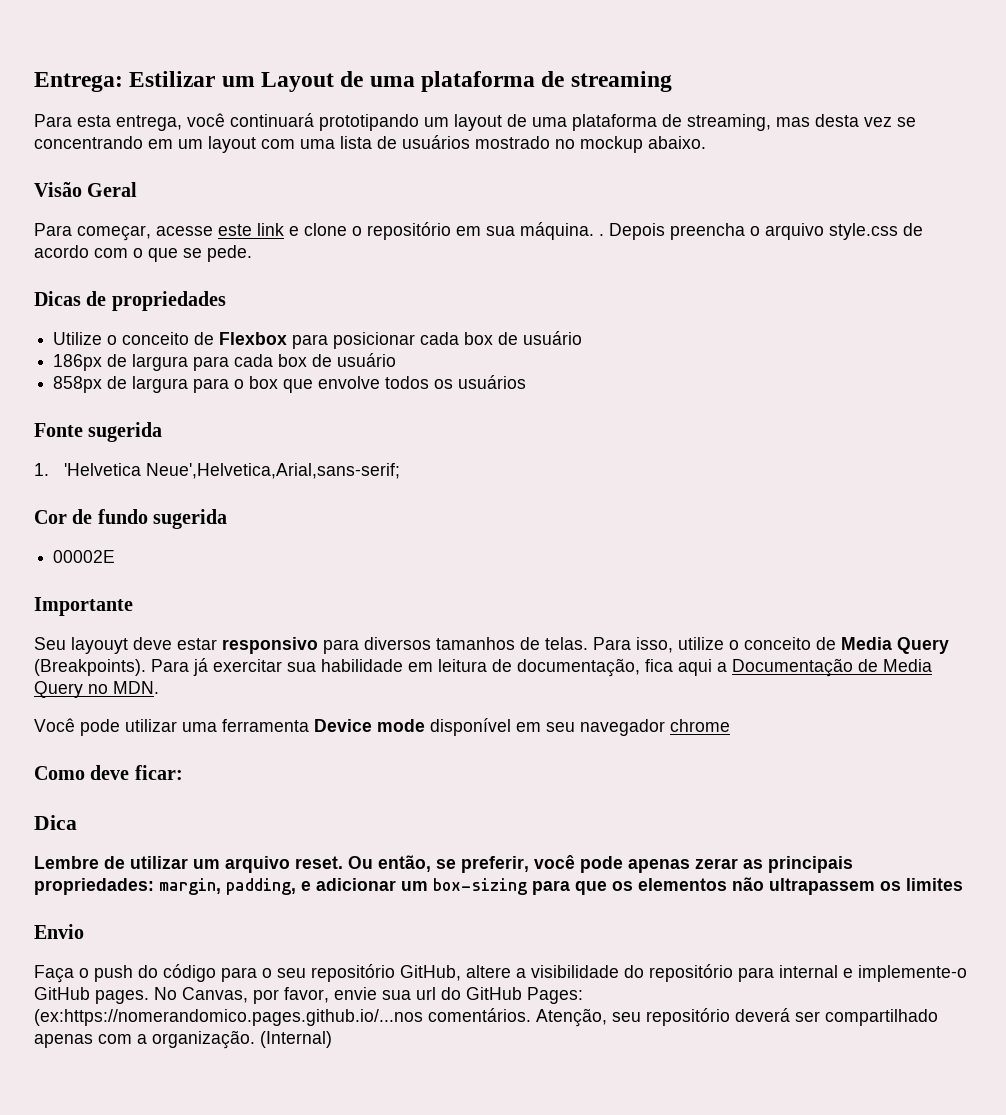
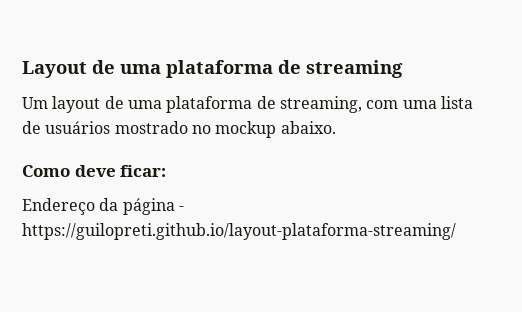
- Entrega: Estilizar um Layout de uma plataforma de streaming
+ Layout de uma plataforma de streaming
- Para esta entrega, você continuará prototipando um layout de uma plataforma de streaming, mas desta vez se concentrando em um layout com uma lista de usuários mostrado no mockup abaixo.
+ Um layout de uma plataforma de streaming, com uma lista de usuários mostrado no mockup abaixo.
- Visão Geral
- Para começar, acesse este link e clone o repositório em sua máquina. . Depois preencha o arquivo style.css de acordo com o que se pede.
- Dicas de propriedades
- Utilize o conceito de Flexbox para posicionar cada box de usuário
- 186px de largura para cada box de usuário
- 858px de largura para o box que envolve todos os usuários
- Fonte sugerida
- 1. 'Helvetica Neue',Helvetica,Arial,sans-serif;
- Cor de fundo sugerida
- 00002E
- Importante
- Seu layouyt deve estar responsivo para diversos tamanhos de telas. Para isso, utilize o conceito de Media Query (Breakpoints). Para já exercitar sua habilidade em leitura de documentação, fica aqui a Documentação de Media Query no MDN.
- Você pode utilizar uma ferramenta Device mode disponível em seu navegador chrome
  Como deve ficar:
- Dica
- Lembre de utilizar um arquivo reset. Ou então, se preferir, você pode apenas zerar as principais propriedades: margin, padding, e adicionar um box-sizing para que os elementos não ultrapassem os limites
- Envio
- Faça o push do código para o seu repositório GitHub, altere a visibilidade do repositório para internal e implemente-o GitHub pages. No Canvas, por favor, envie sua url do GitHub Pages: (ex:https://nomerandomico.pages.github.io/...nos comentários. Atenção, seu repositório deverá ser compartilhado apenas com a organização. (Internal)
+ Endereço da página - https://guilopreti.github.io/layout-plataforma-streaming/

